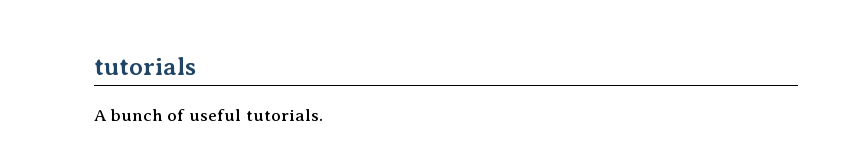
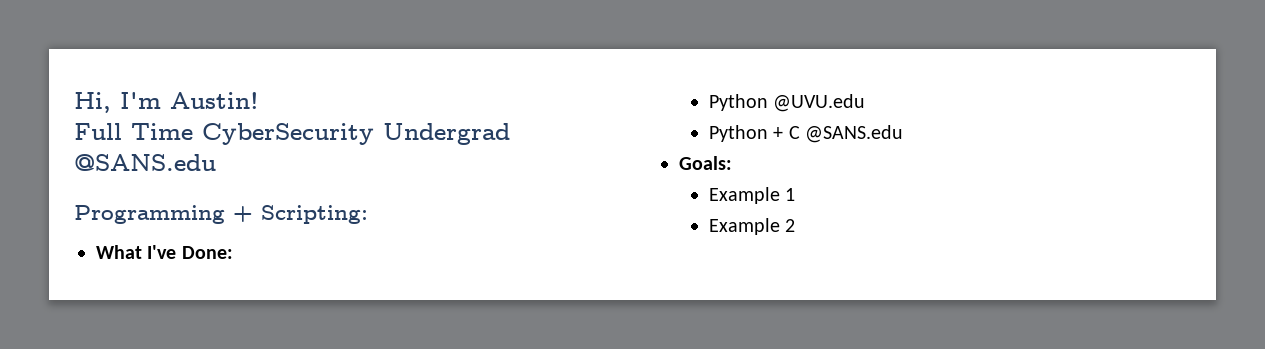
- tutorials
- A bunch of useful tutorials.
+ Hi, I'm Austin!
+ Full Time CyberSecurity Undergrad @SANS.edu
+ Programming + Scripting:
+ What I've Done:
+ Python @UVU.edu
+ Python + C @SANS.edu
+ Goals:
+ Example 1
+ Example 2

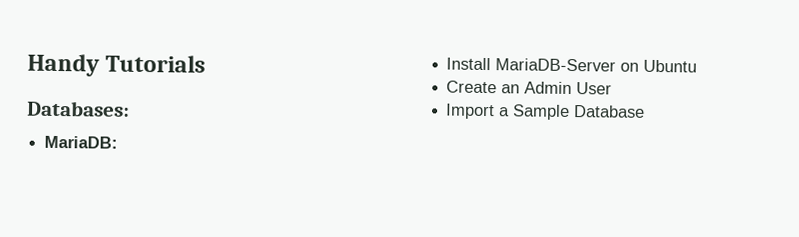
- Hi, I'm Austin!
- Full Time CyberSecurity Undergrad @SANS.edu
- Programming + Scripting:
- What I've Done:
- Python @UVU.edu
- Python + C @SANS.edu
- Goals:
- Example 1
- Example 2
+ Handy Tutorials
+ Databases:
+ MariaDB:
+ Install MariaDB-Server on Ubuntu
+ Create an Admin User
+ Import a Sample Database

